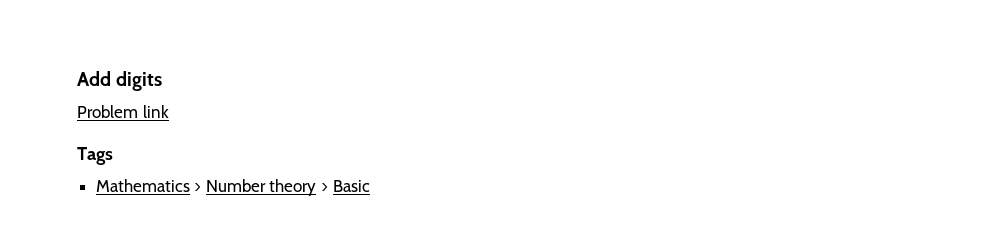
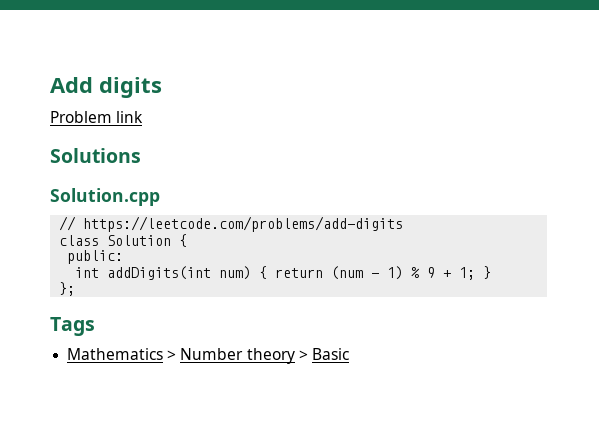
+ Solutions
+ Solution.cpp
+ // https://leetcode.com/problems/add-digits
+ class Solution {
+ public:
+ int addDigits(int num) { return (num - 1) % 9 + 1; }
+ };

